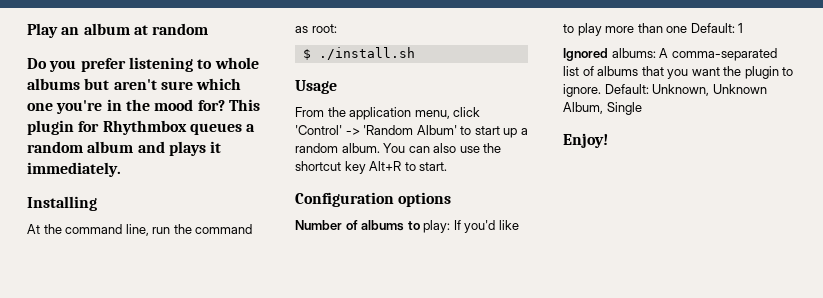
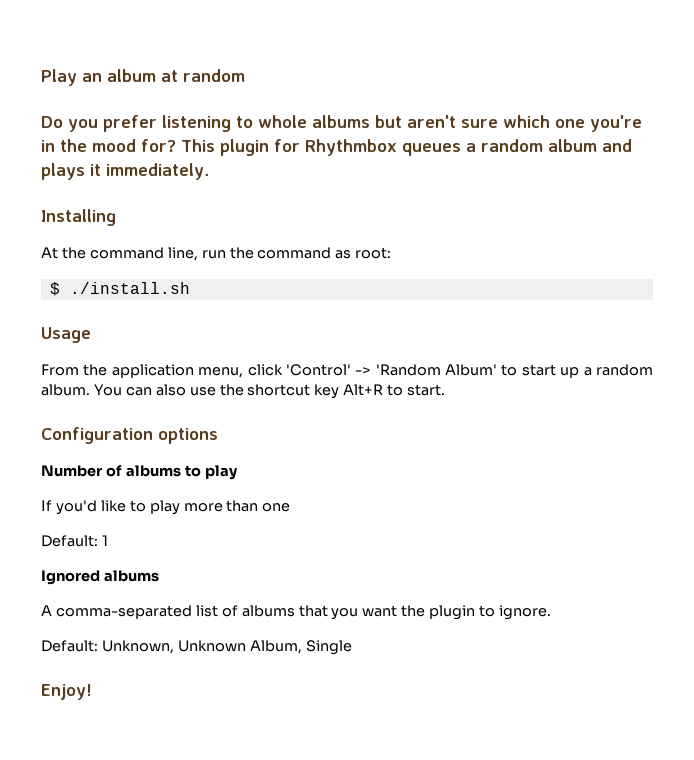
- Number of albums to play: If you'd like to play more than one Default: 1
+ Number of albums to play
+ If you'd like to play more than one
+ Default: 1
- Ignored albums: A comma-separated list of albums that you want the plugin to ignore. Default: Unknown, Unknown Album, Single
+ Ignored albums
+ A comma-separated list of albums that you want the plugin to ignore.
+ Default: Unknown, Unknown Album, Single

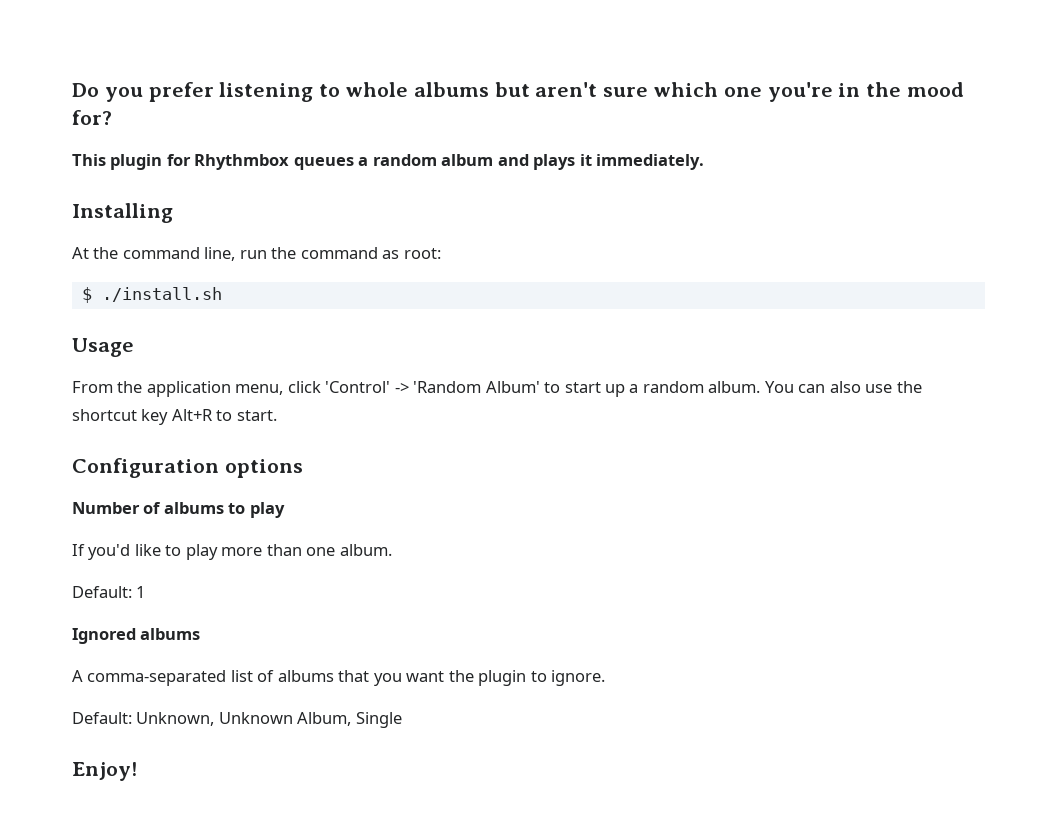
- Play an album at random
- Do you prefer listening to whole albums but aren't sure which one you're in the mood for? This plugin for Rhythmbox queues a random album and plays it immediately.
+ Do you prefer listening to whole albums but aren't sure which one you're in the mood for?
+ This plugin for Rhythmbox queues a random album and plays it immediately.
- If you'd like to play more than one
+ If you'd like to play more than one album.

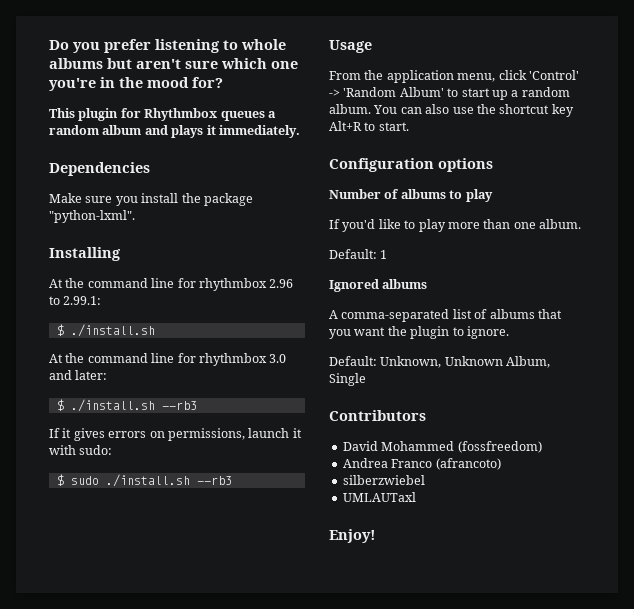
+ Dependencies
+ Make sure you install the package "python-lxml".
  Installing
- At the command line, run the command as root:
+ At the command line for rhythmbox 2.96 to 2.99.1:
  $ ./install.sh
+ At the command line for rhythmbox 3.0 and later:
+ $ ./install.sh --rb3
+ If it gives errors on permissions, launch it with sudo:
+ $ sudo ./install.sh --rb3
+ Contributors
+ David Mohammed (fossfreedom)
+ Andrea Franco (afrancoto)
+ silberzwiebel
+ UMLAUTaxl

